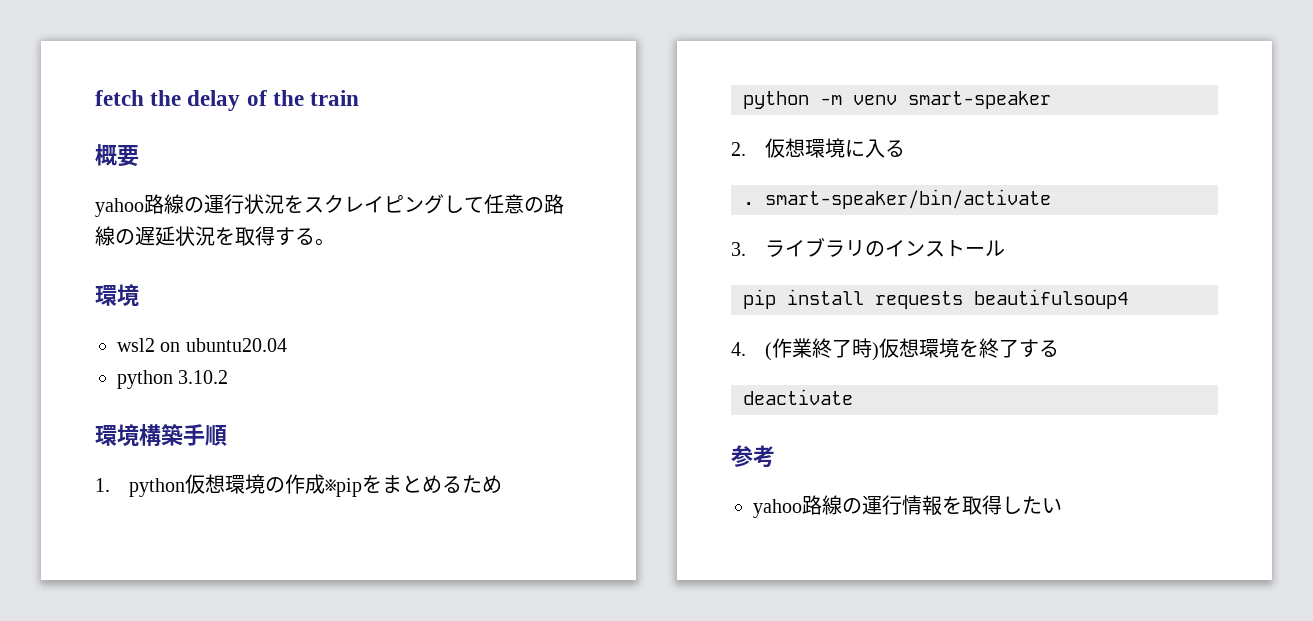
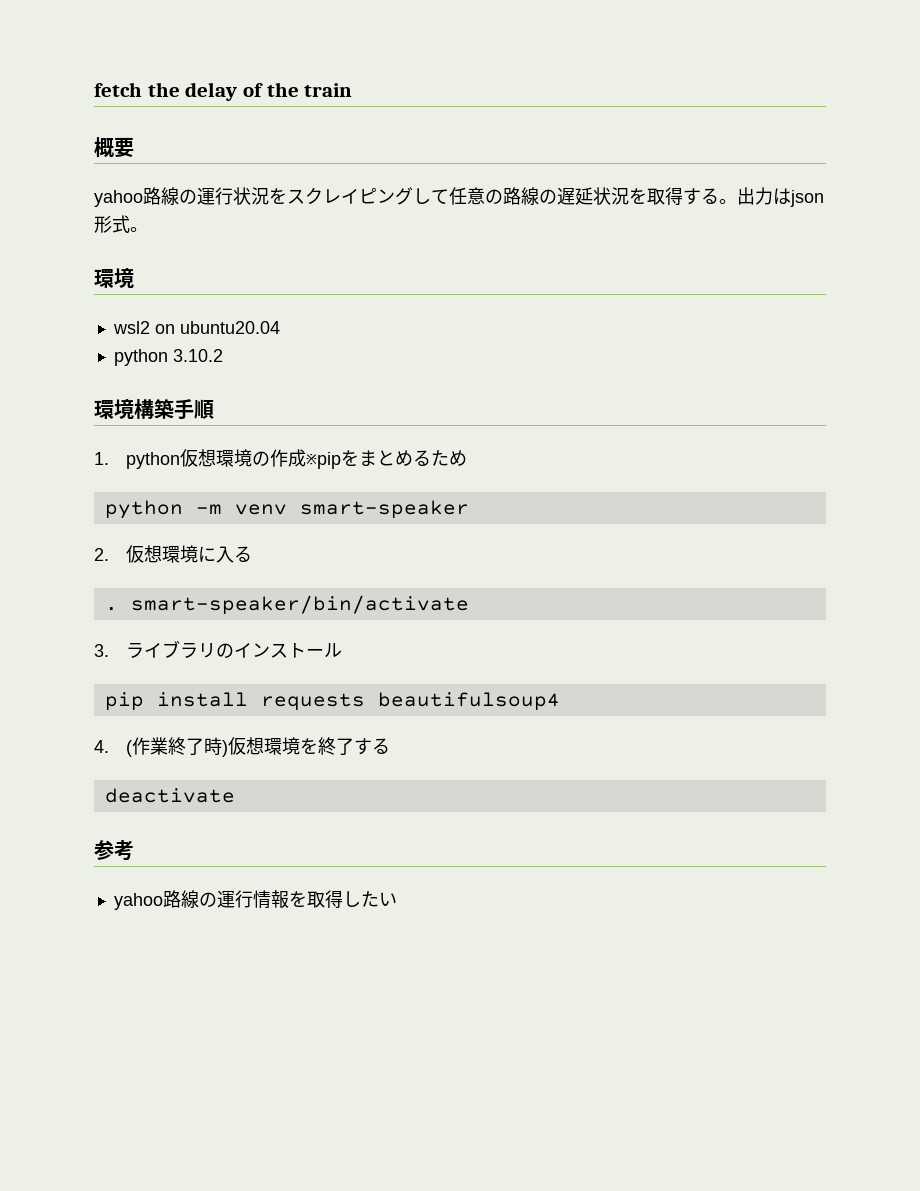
+ 出力はjson形式。

